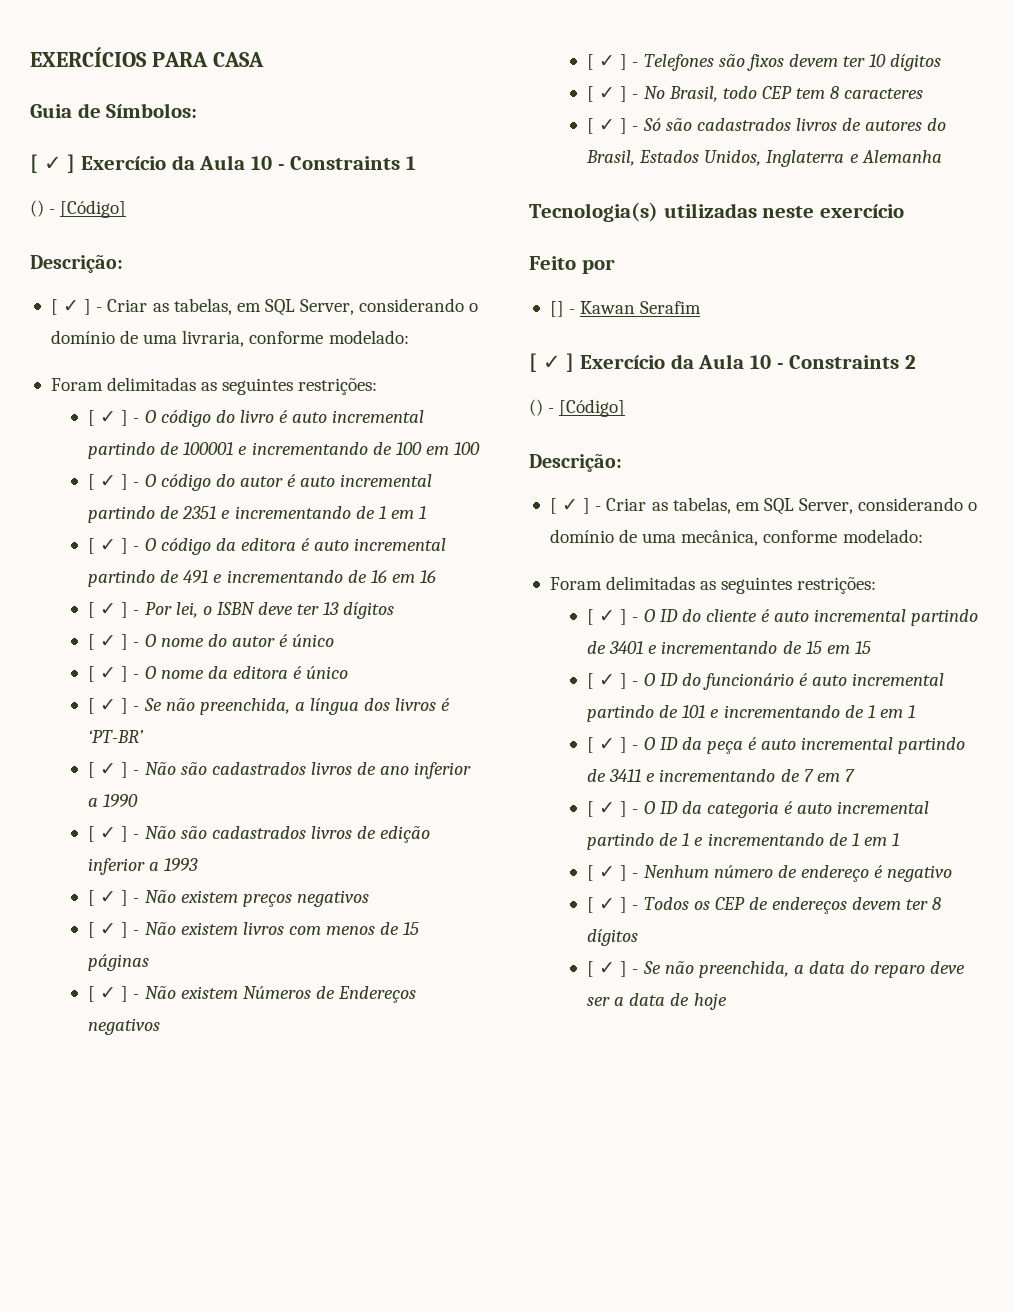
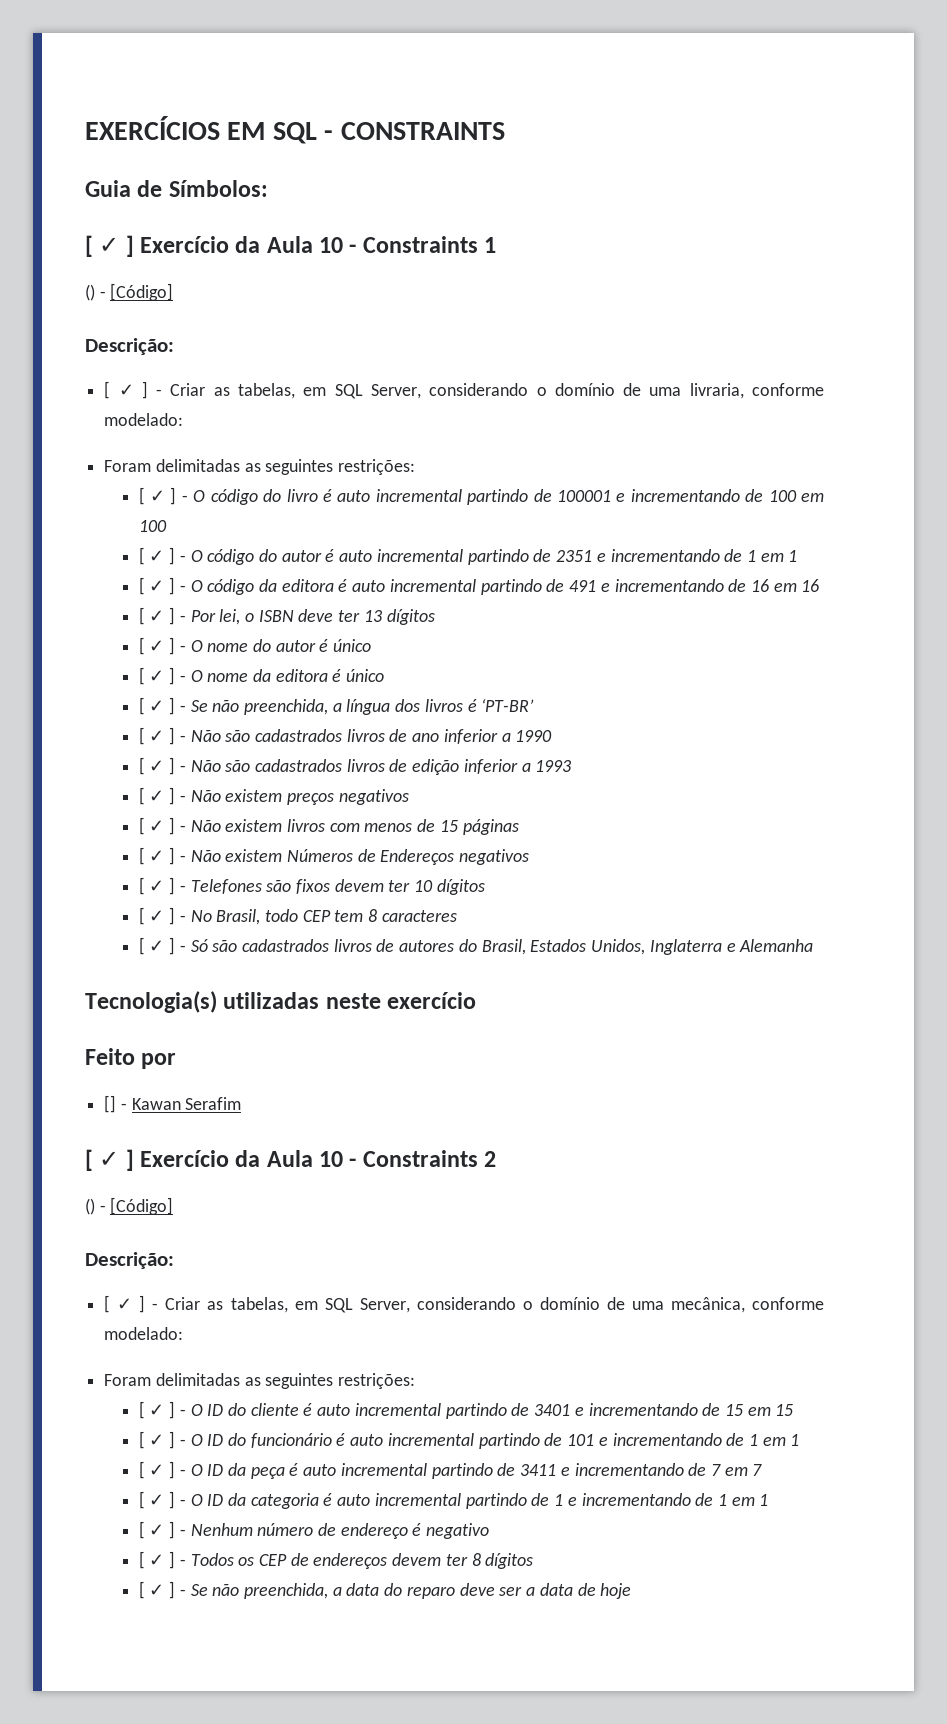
- EXERCÍCIOS PARA CASA
+ EXERCÍCIOS EM SQL - CONSTRAINTS

